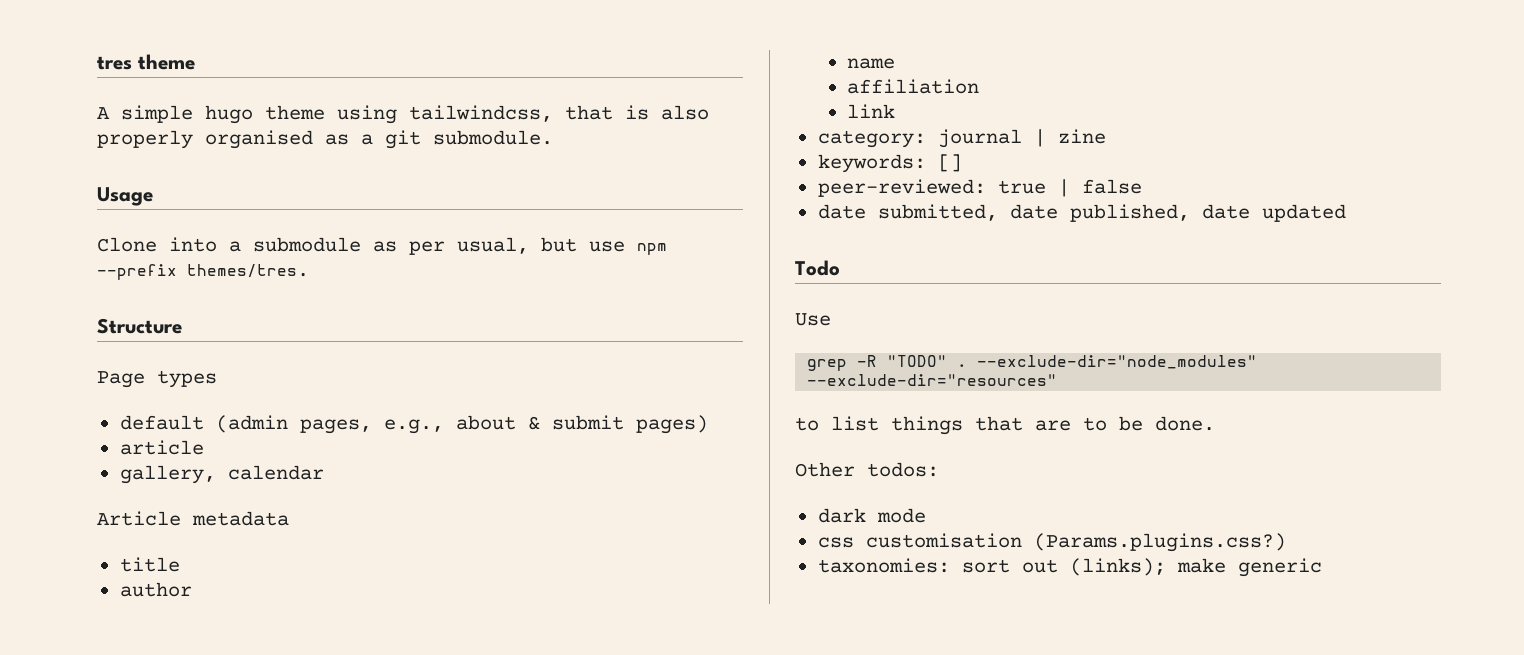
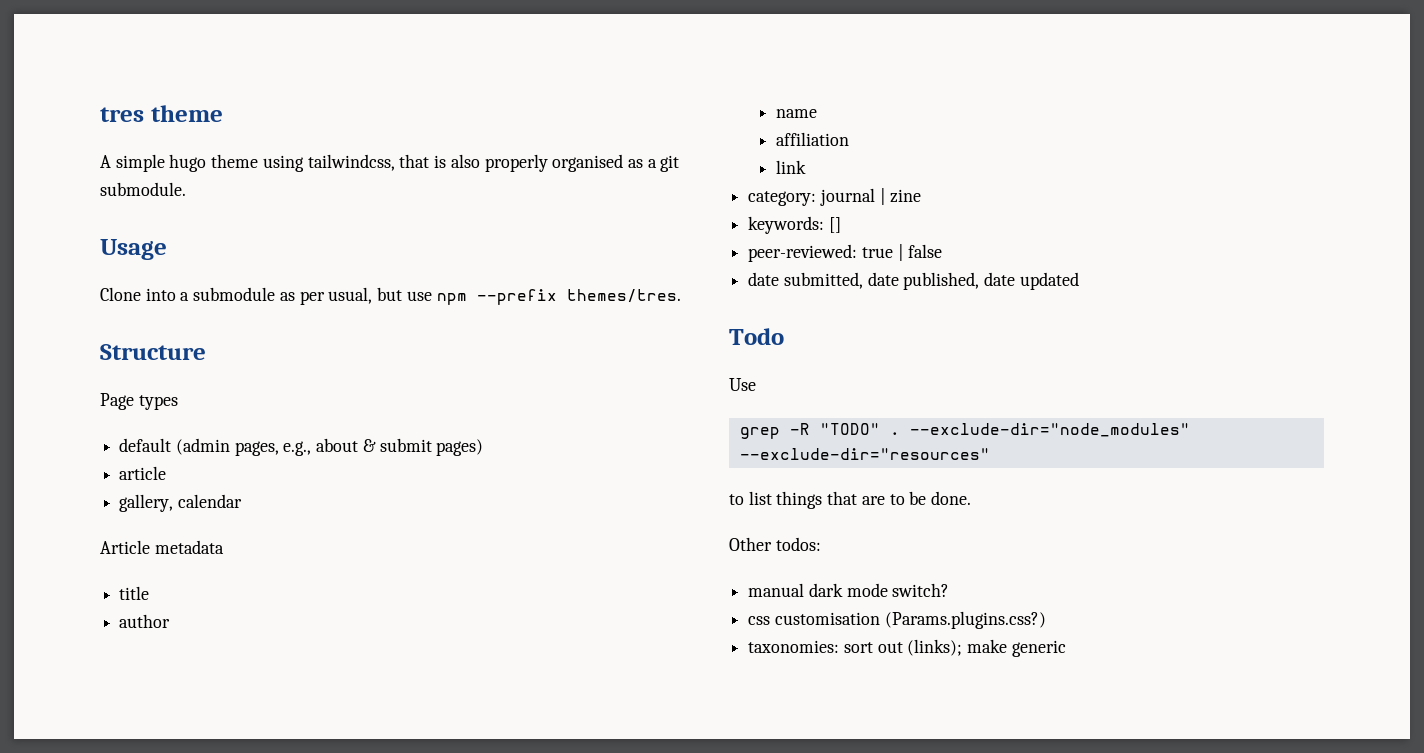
- dark mode
+ manual dark mode switch?

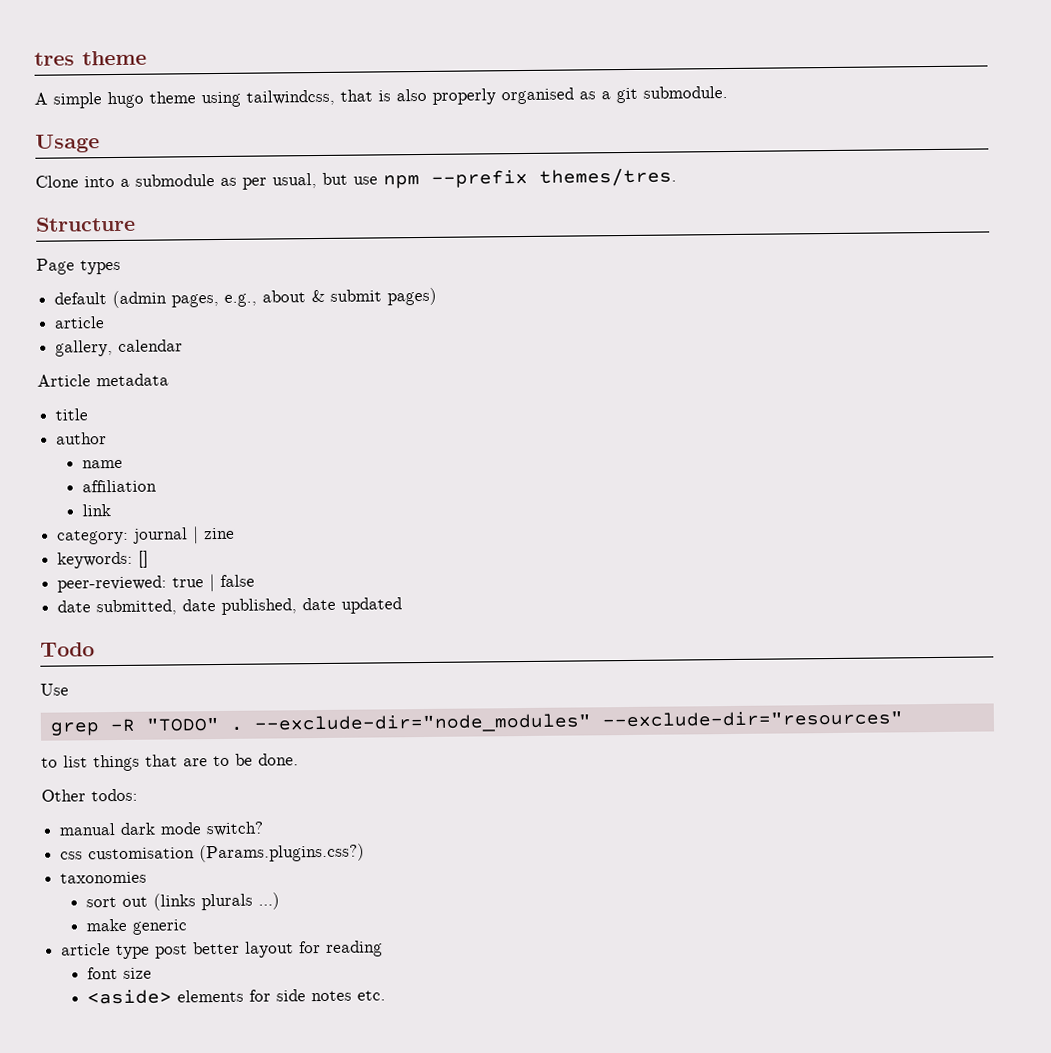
- taxonomies: sort out (links); make generic
+ taxonomies
+ sort out (links plurals …)
+ make generic
+ article type post better layout for reading
+ font size
+ <aside> elements for side notes etc.

